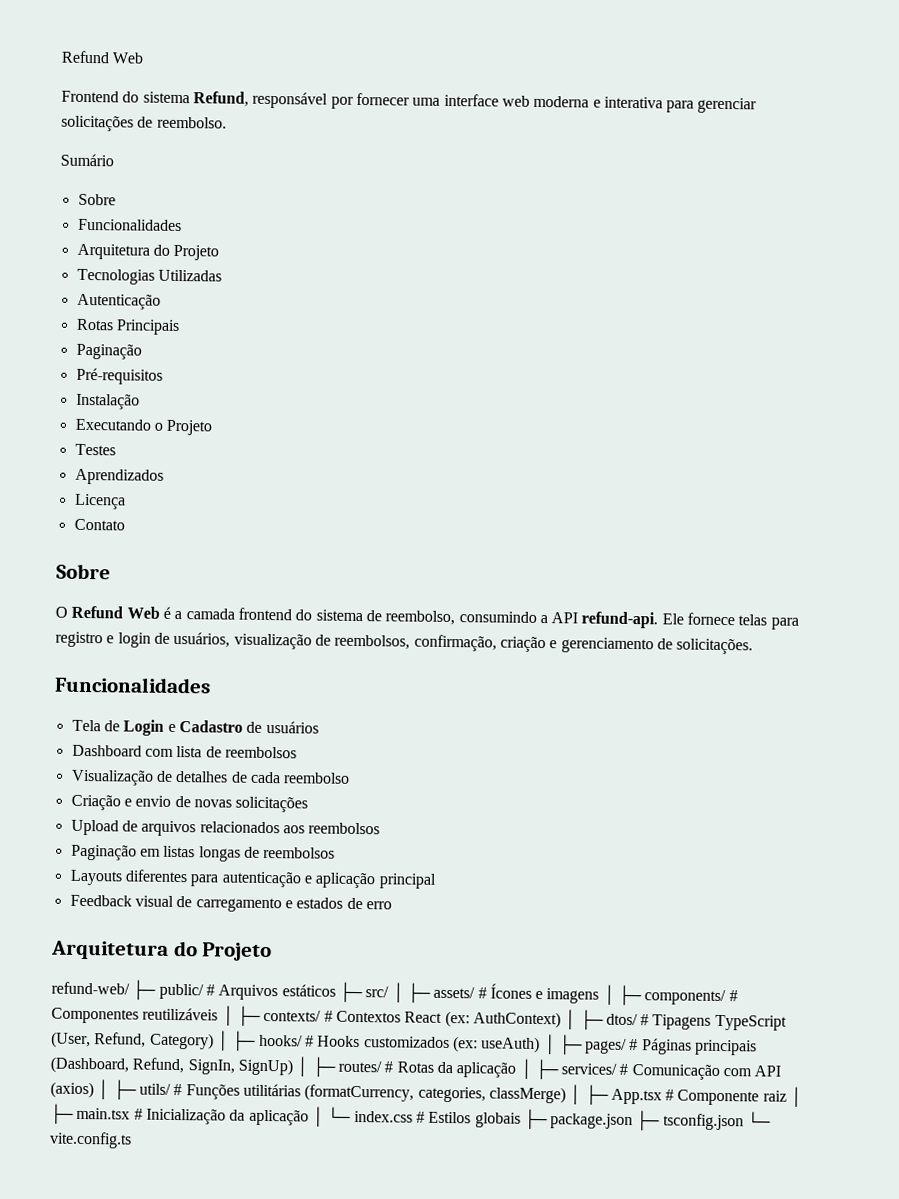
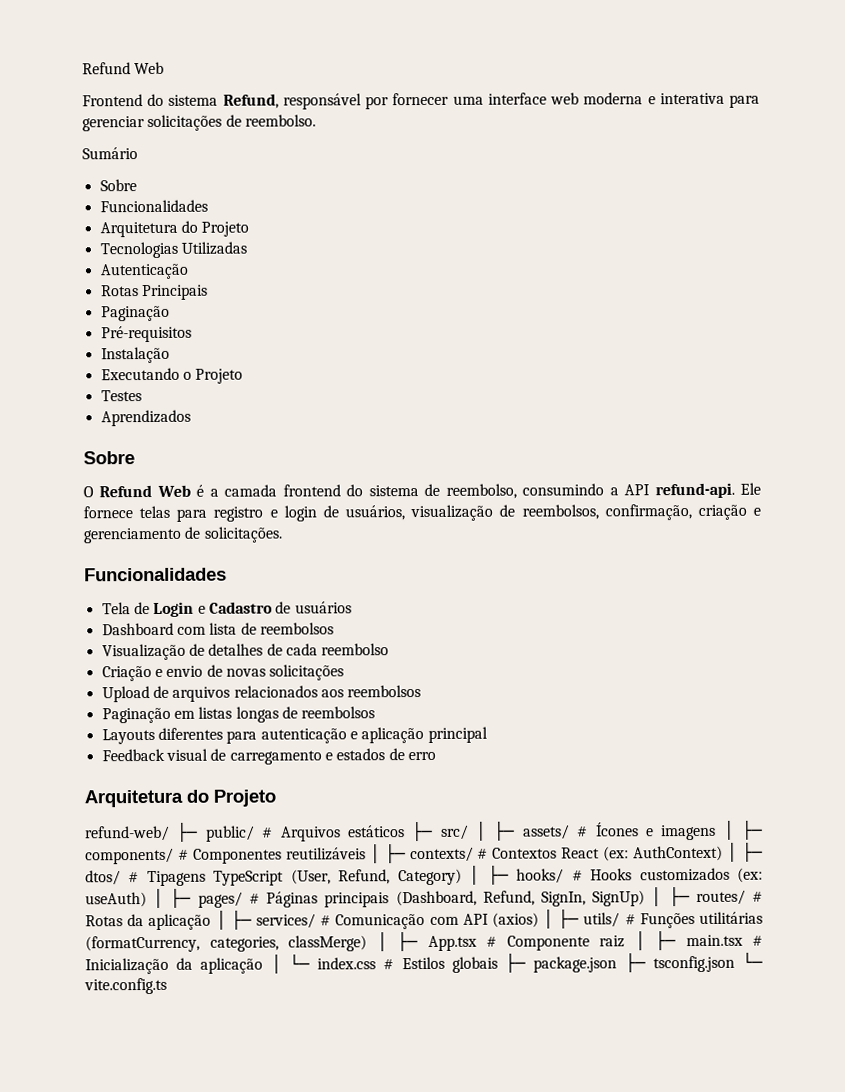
- Licença
- Contato

